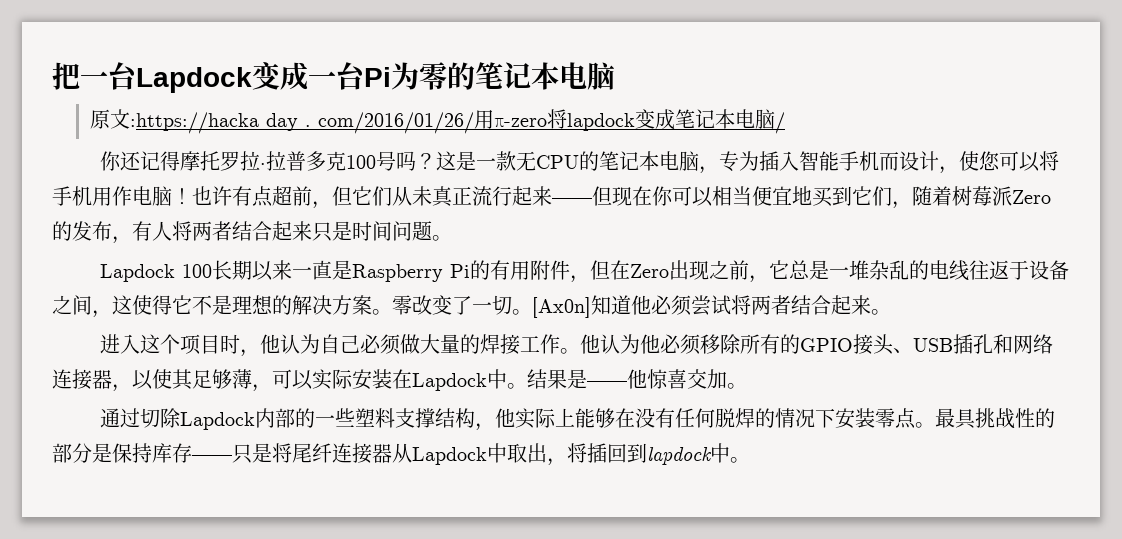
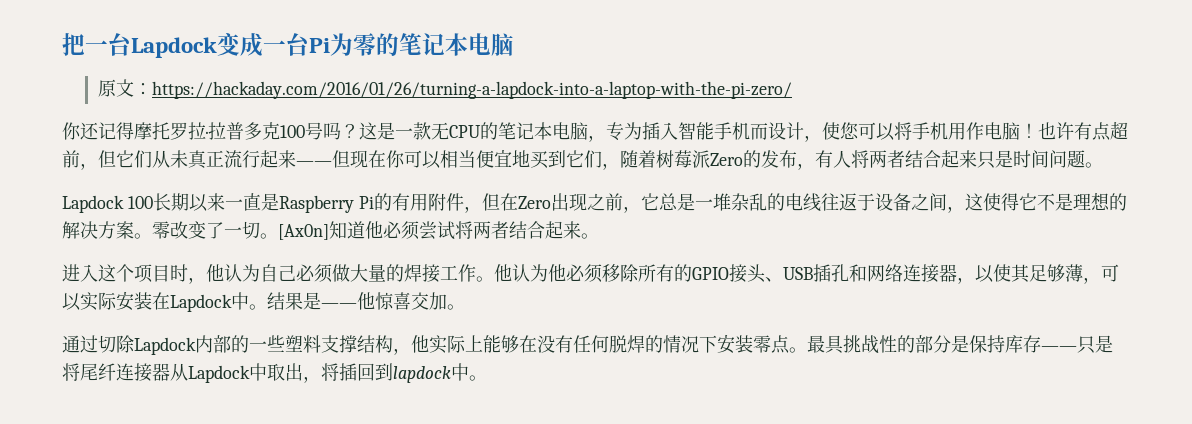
- 原文:https://hacka day . com/2016/01/26/用π-zero将lapdock变成笔记本电脑/
+ 原文：https://hackaday.com/2016/01/26/turning-a-lapdock-into-a-laptop-with-the-pi-zero/

